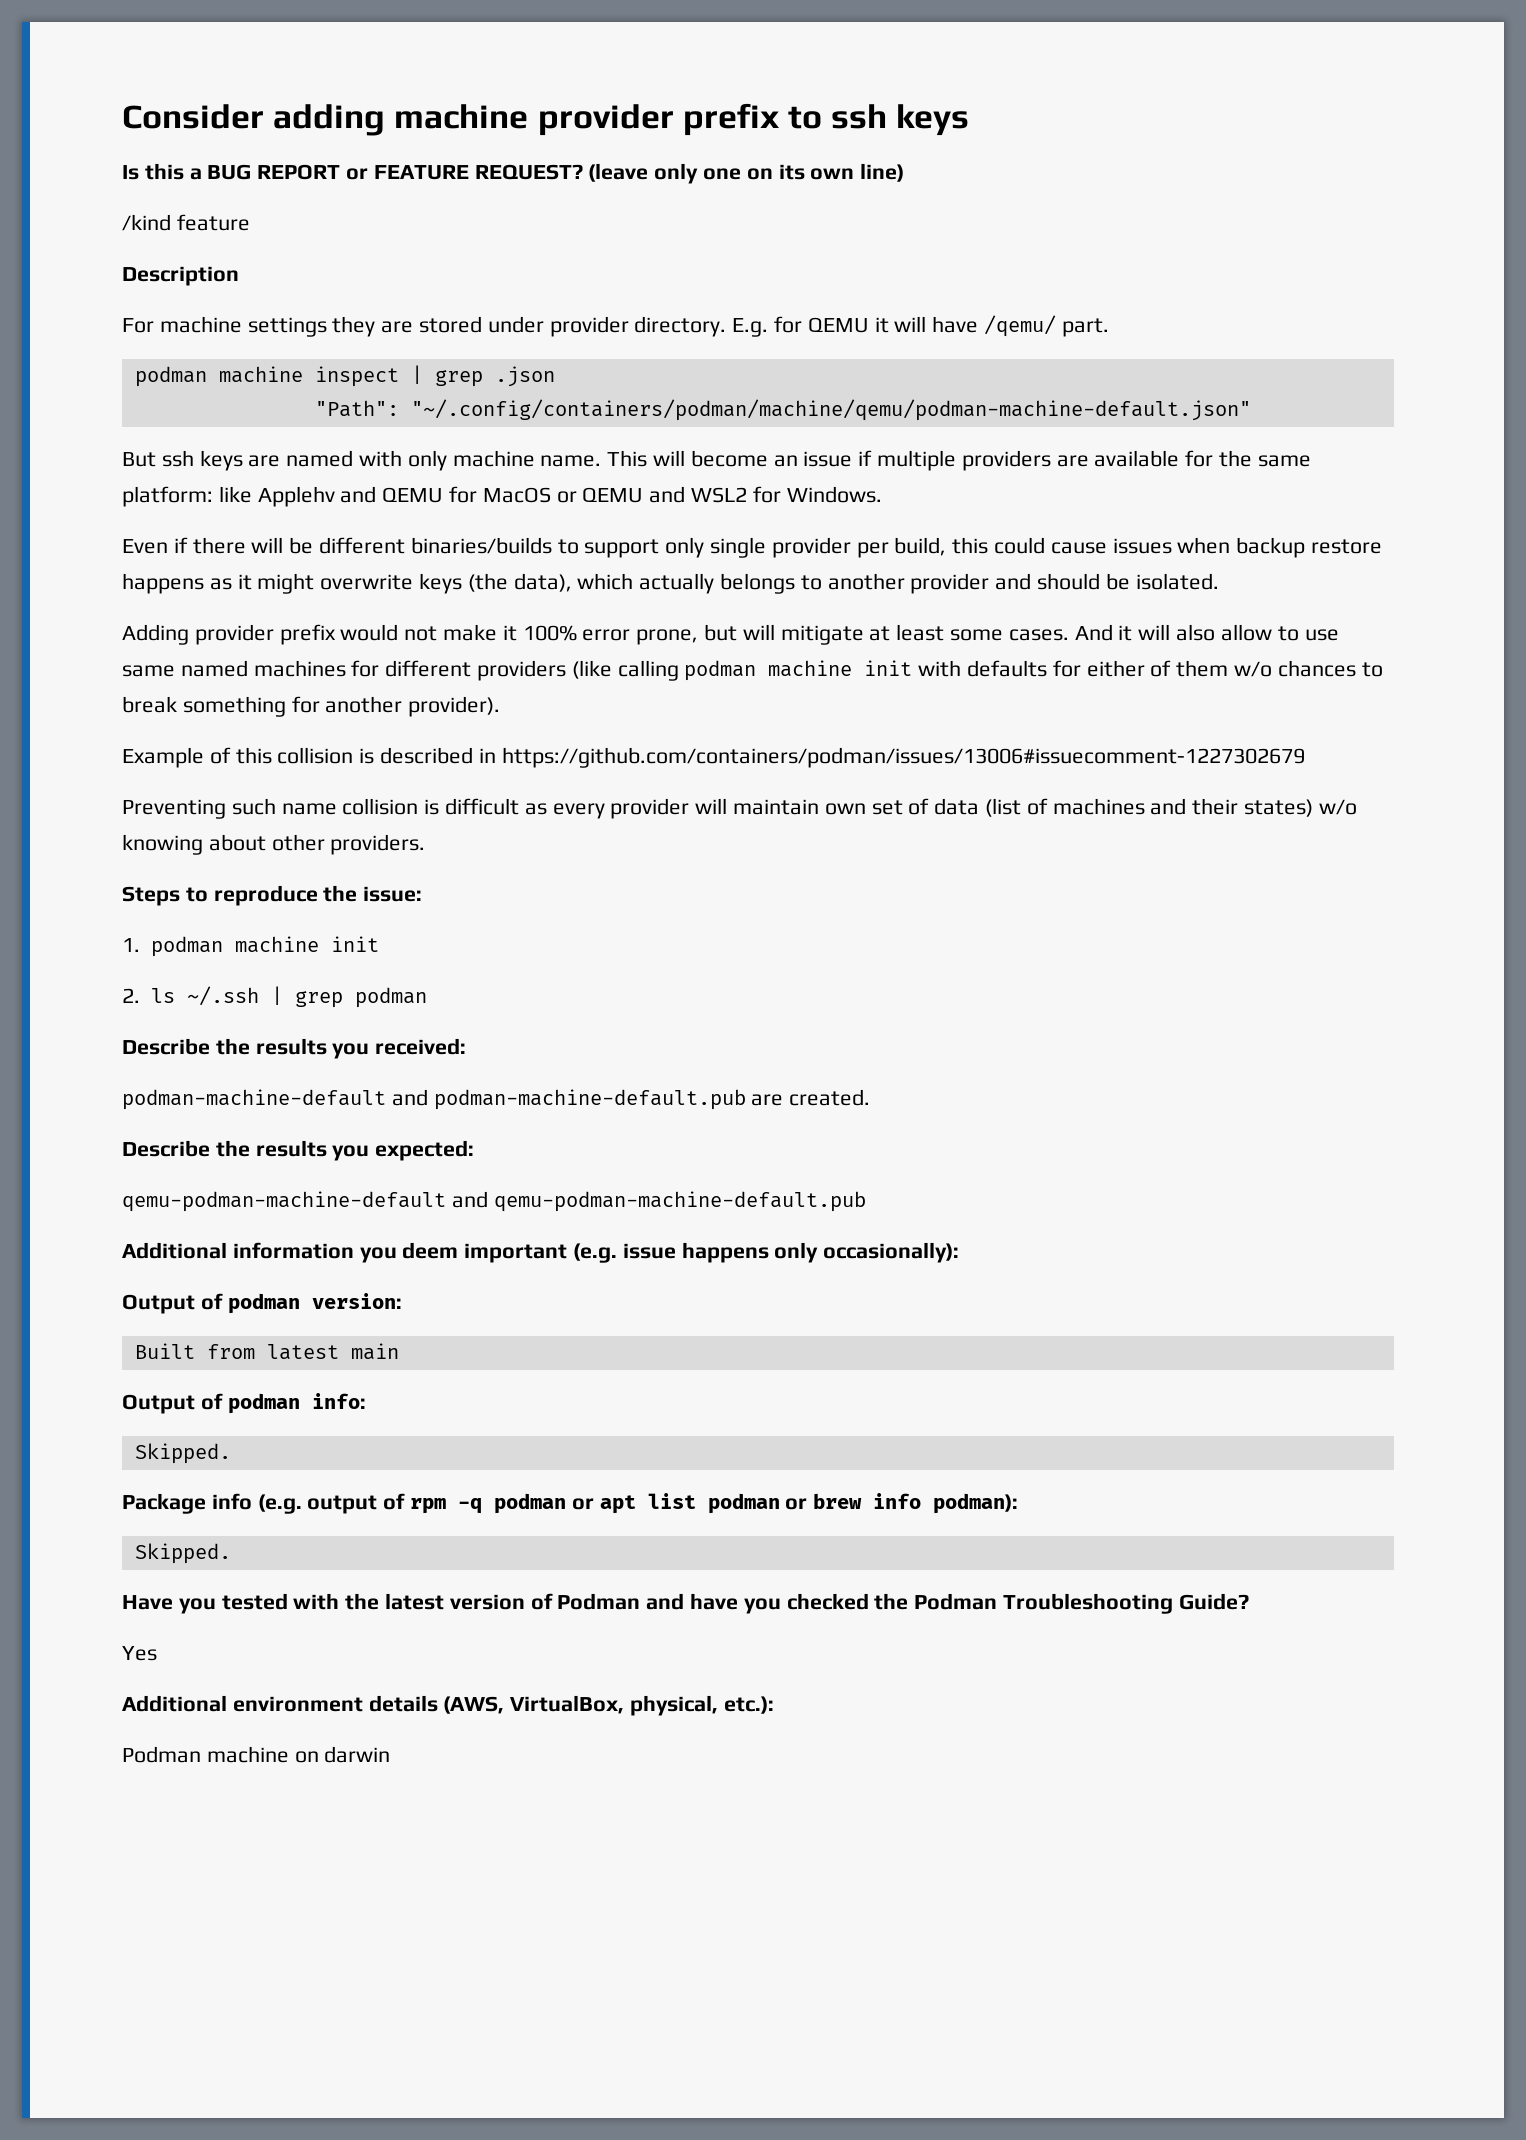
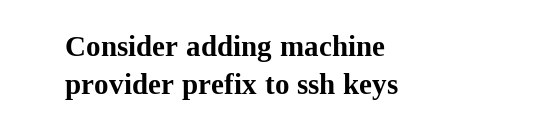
- Is this a BUG REPORT or FEATURE REQUEST? (leave only one on its own line)
- /kind feature
- Description
- For machine settings they are stored under provider directory. E.g. for QEMU it will have /qemu/ part.
- podman machine inspect | grep .json
- "Path": "~/.config/containers/podman/machine/qemu/podman-machine-default.json"
- But ssh keys are named with only machine name. This will become an issue if multiple providers are available for the same platform: like Applehv and QEMU for MacOS or QEMU and WSL2 for Windows.
- Even if there will be different binaries/builds to support only single provider per build, this could cause issues when backup restore happens as it might overwrite keys (the data), which actually belongs to another provider and should be isolated.
- Adding provider prefix would not make it 100% error prone, but will mitigate at least some cases. And it will also allow to use same named machines for different providers (like calling podman machine init with defaults for either of them w/o chances to break something for another provider).
- Example of this collision is described in https://github.com/containers/podman/issues/13006#issuecomment-1227302679
- Preventing such name collision is difficult as every provider will maintain own set of data (list of machines and their states) w/o knowing about other providers.
- Steps to reproduce the issue:
- 1. podman machine init
- 2. ls ~/.ssh | grep podman
- Describe the results you received:
- podman-machine-default and podman-machine-default.pub are created.
- Describe the results you expected:
- qemu-podman-machine-default and qemu-podman-machine-default.pub
- Additional information you deem important (e.g. issue happens only occasionally):
- Output of podman version:
- Built from latest main
- Output of podman info:
- Skipped.
- Package info (e.g. output of rpm -q podman or apt list podman or brew info podman):
- Skipped.
- Have you tested with the latest version of Podman and have you checked the Podman Troubleshooting Guide?
- Yes
- Additional environment details (AWS, VirtualBox, physical, etc.):
- Podman machine on darwin

